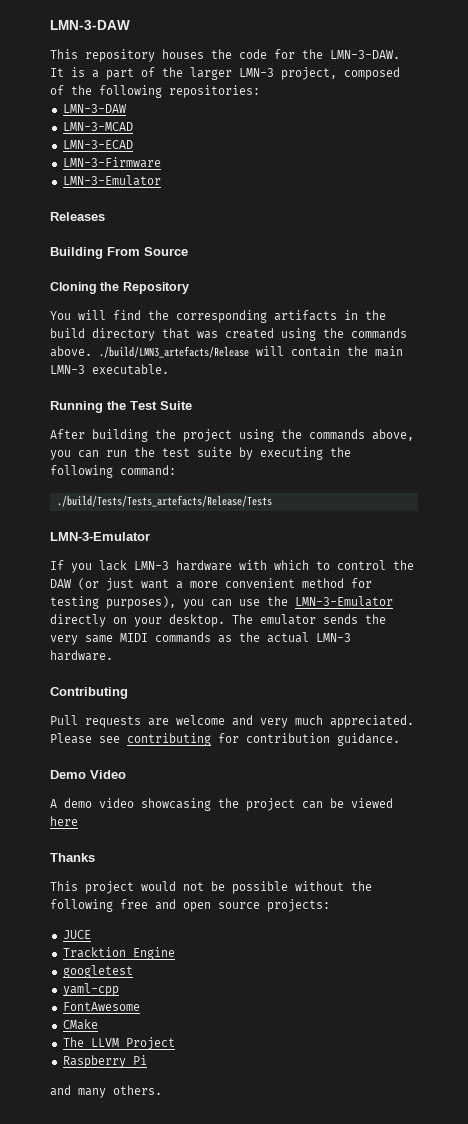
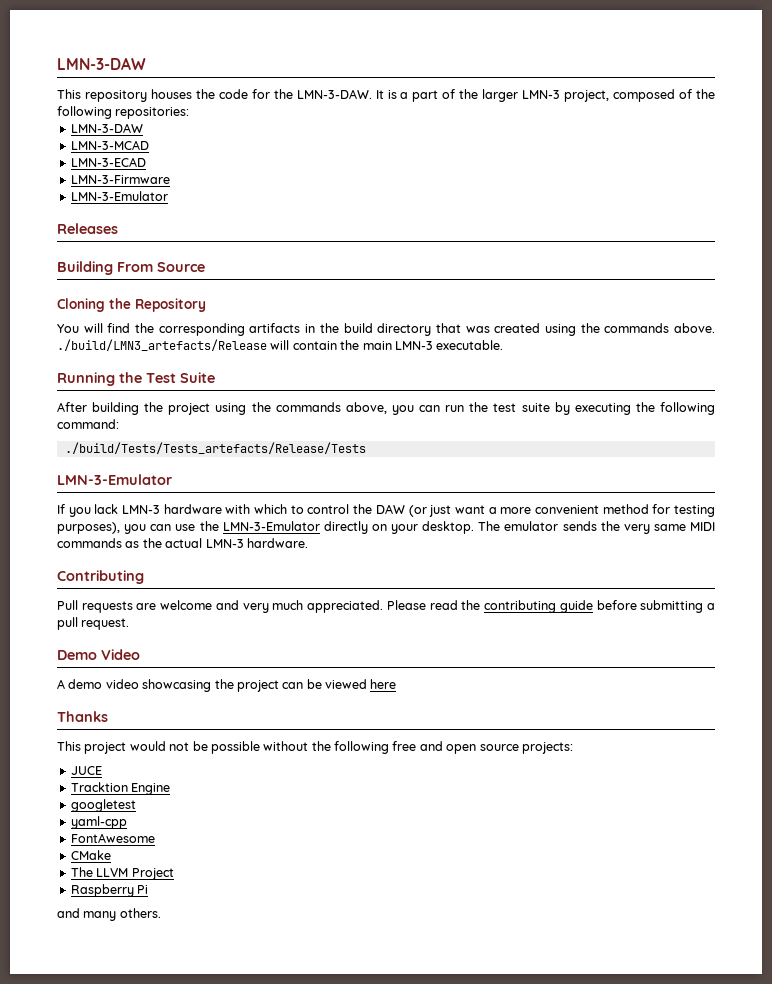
- Please see contributing for contribution guidance.
+ Please read the contributing guide before submitting a pull request.

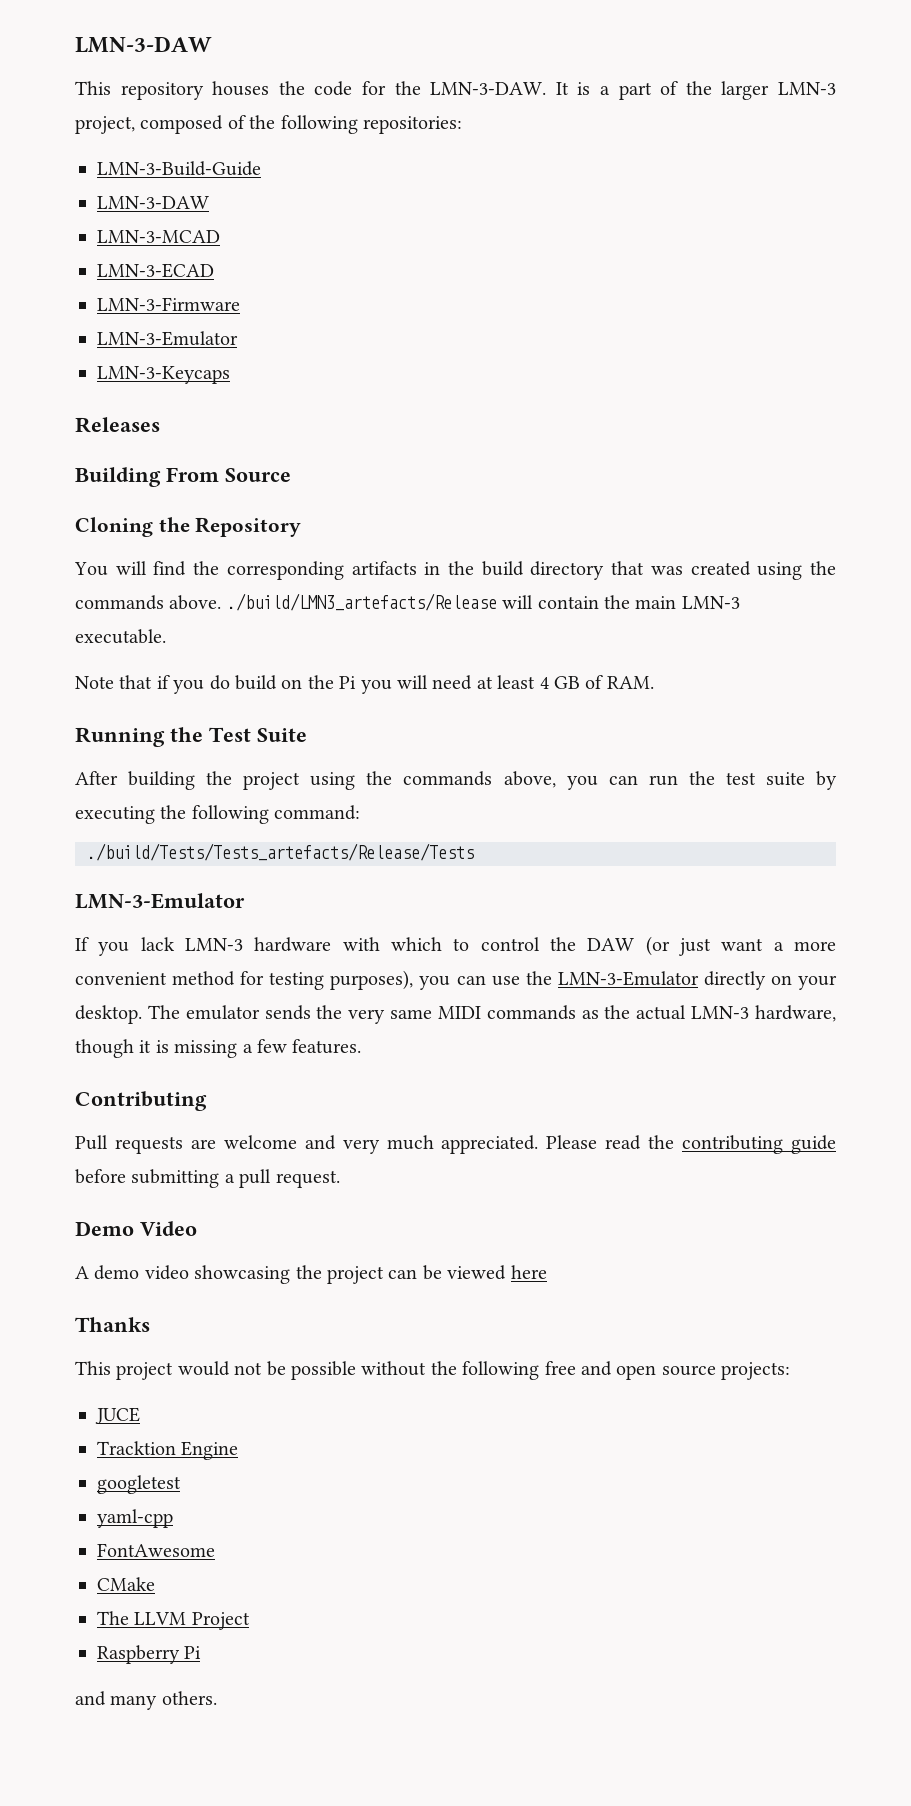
+ LMN-3-Build-Guide
+ LMN-3-Keycaps
+ Note that if you do build on the Pi you will need at least 4 GB of RAM.
- The emulator sends the very same MIDI commands as the actual LMN-3 hardware.
+ The emulator sends the very same MIDI commands as the actual LMN-3 hardware, though it is missing a few features.

